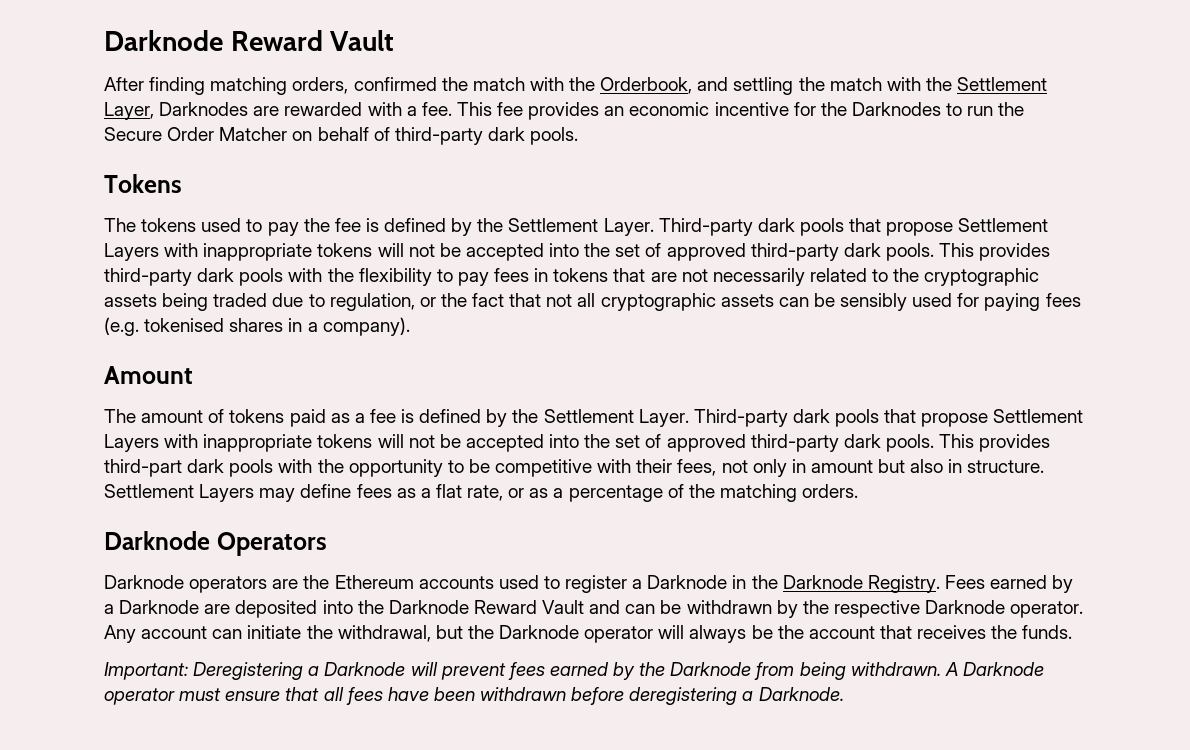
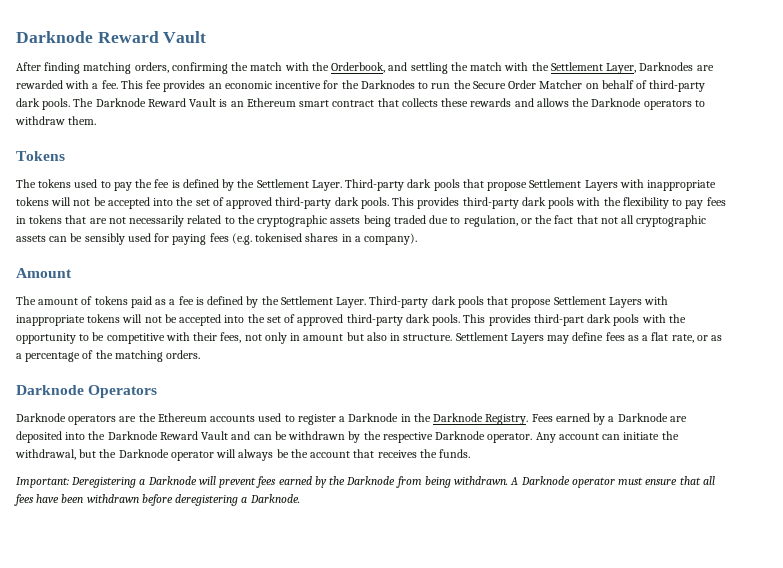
- After finding matching orders, confirmed the match with the Orderbook, and settling the match with the Settlement Layer, Darknodes are rewarded with a fee.
+ After finding matching orders, confirming the match with the Orderbook, and settling the match with the Settlement Layer, Darknodes are rewarded with a fee.
+ The Darknode Reward Vault is an Ethereum smart contract that collects these rewards and allows the Darknode operators to withdraw them.

